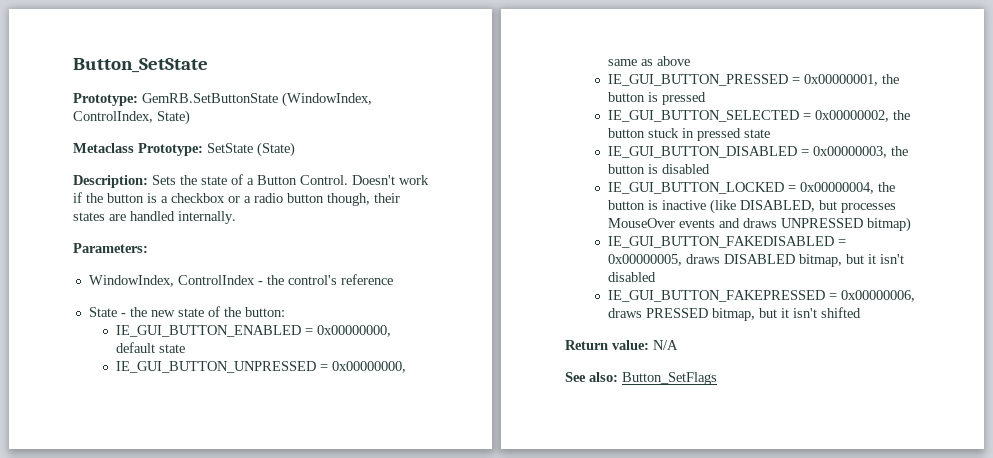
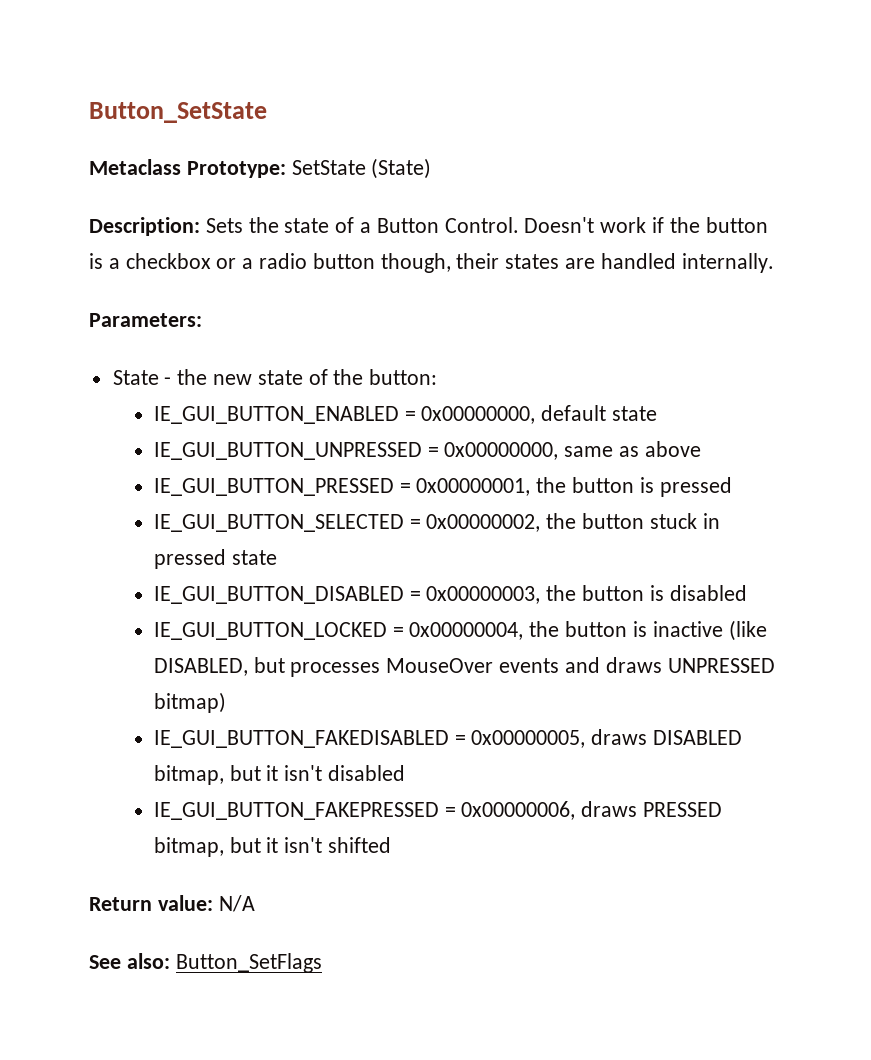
- Prototype: GemRB.SetButtonState (WindowIndex, ControlIndex, State)
- WindowIndex, ControlIndex - the control's reference

